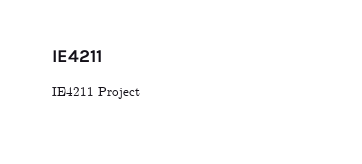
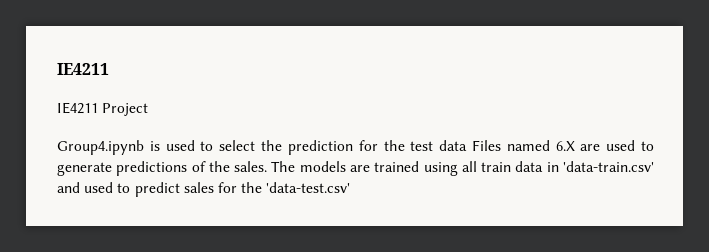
+ Group4.ipynb is used to select the prediction for the test data Files named 6.X are used to generate predictions of the sales. The models are trained using all train data in 'data-train.csv' and used to predict sales for the 'data-test.csv'

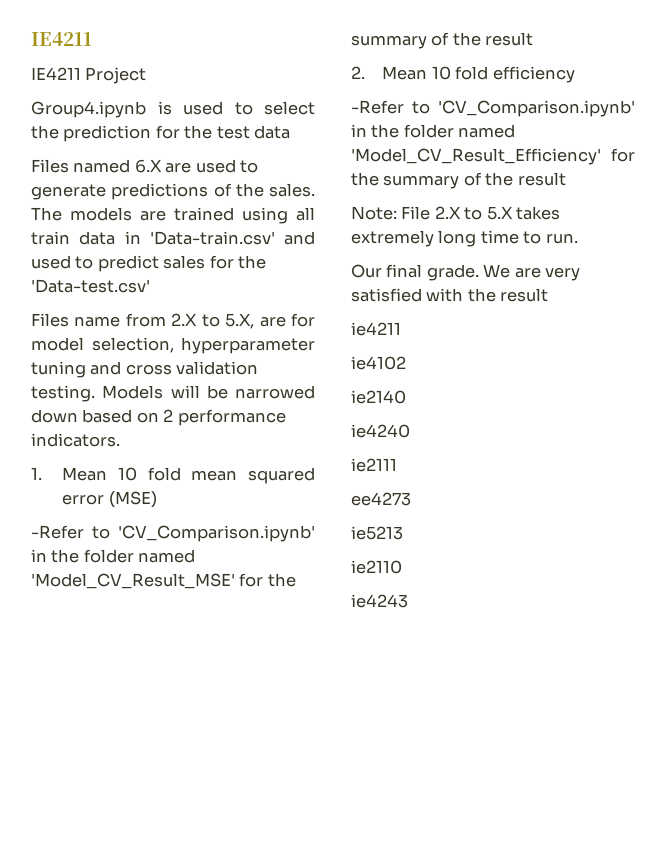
- Group4.ipynb is used to select the prediction for the test data Files named 6.X are used to generate predictions of the sales.
+ Group4.ipynb is used to select the prediction for the test data
+ Files named 6.X are used to generate predictions of the sales.
- The models are trained using all train data in 'data-train.csv' and used to predict sales for the 'data-test.csv'
+ The models are trained using all train data in 'Data-train.csv' and used to predict sales for the 'Data-test.csv'
+ Files name from 2.X to 5.X, are for model selection, hyperparameter tuning and cross validation testing. Models will be narrowed down based on 2 performance indicators.
+ 1. Mean 10 fold mean squared error (MSE)
+ -Refer to 'CV_Comparison.ipynb' in the folder named 'Model_CV_Result_MSE' for the summary of the result
+ 2. Mean 10 fold efficiency
+ -Refer to 'CV_Comparison.ipynb' in the folder named 'Model_CV_Result_Efficiency' for the summary of the result
+ Note: File 2.X to 5.X takes extremely long time to run.
+ Our final grade. We are very satisfied with the result
+ ie4211
+ ie4102
+ ie2140
+ ie4240
+ ie2111
+ ee4273
+ ie5213
+ ie2110
+ ie4243

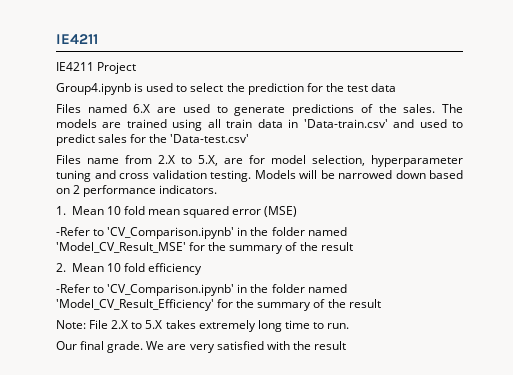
- ie4211
- ie4102
- ie2140
- ie4240
- ie2111
- ee4273
- ie5213
- ie2110
- ie4243

